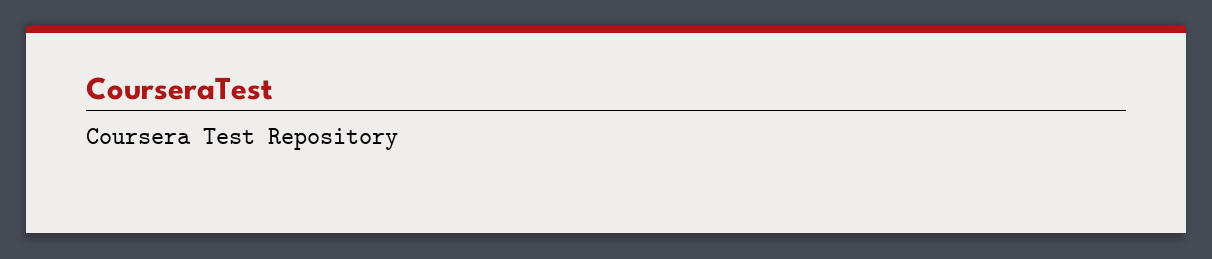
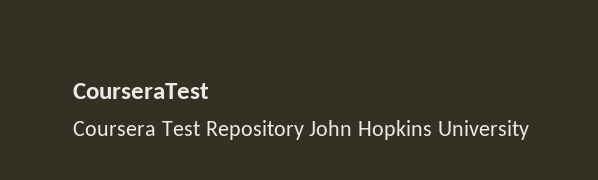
- Coursera Test Repository
+ Coursera Test Repository John Hopkins University

